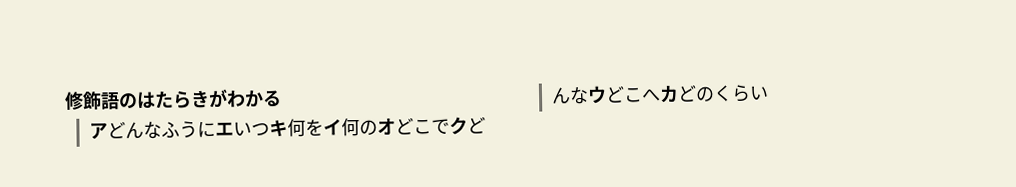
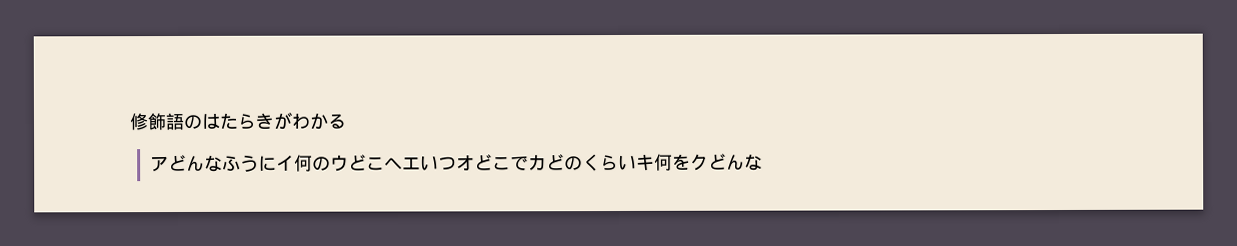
- アどんなふうにエいつキ何をイ何のオどこでクどんなウどこへカどのくらい
+ アどんなふうにイ何のウどこへエいつオどこでカどのくらいキ何をクどんな

